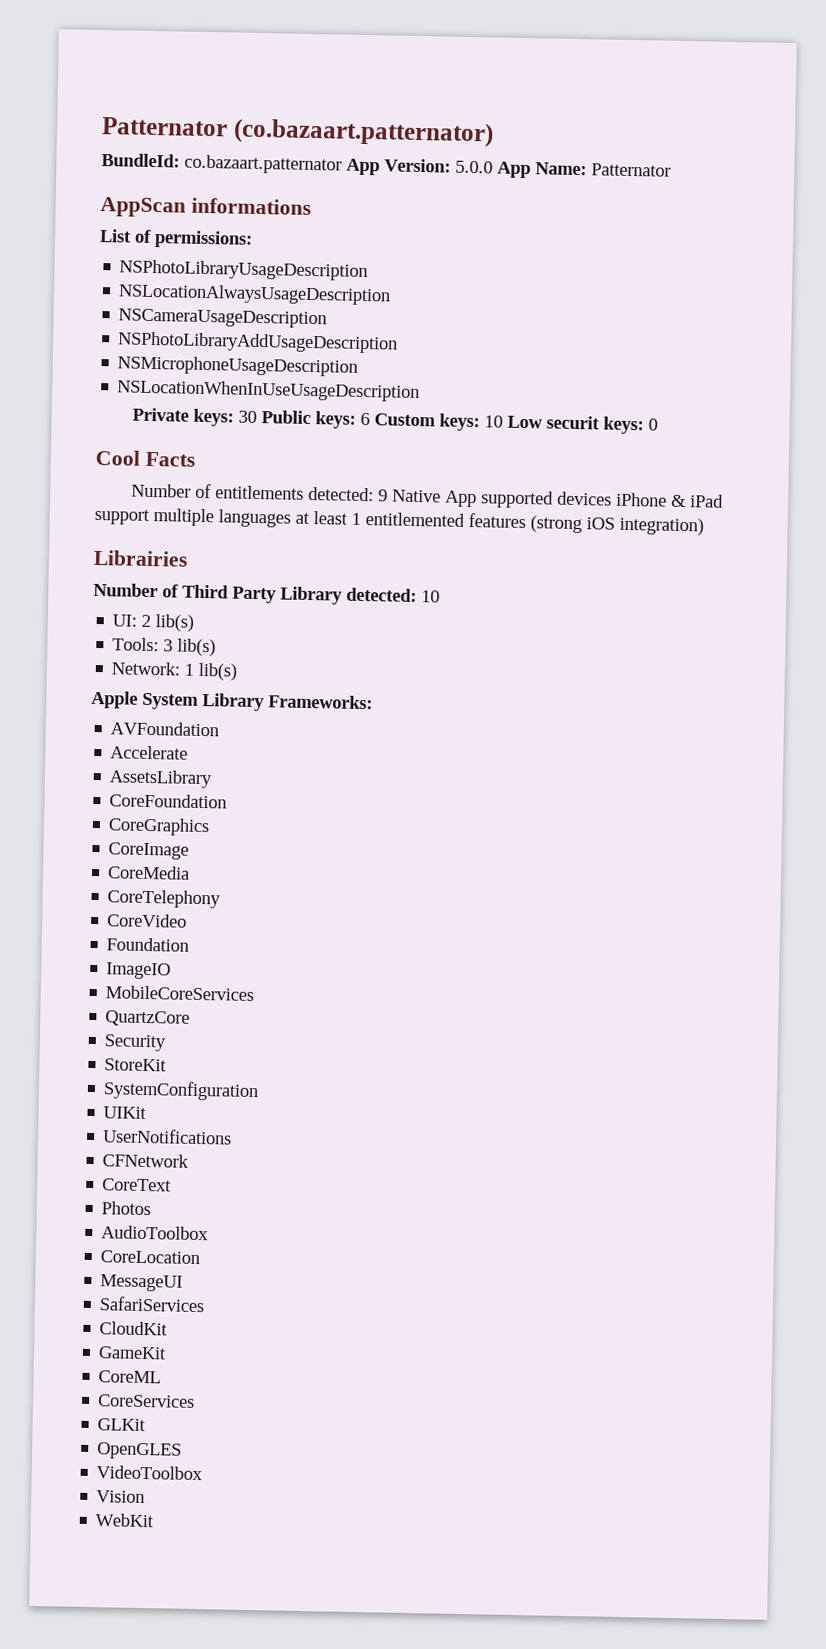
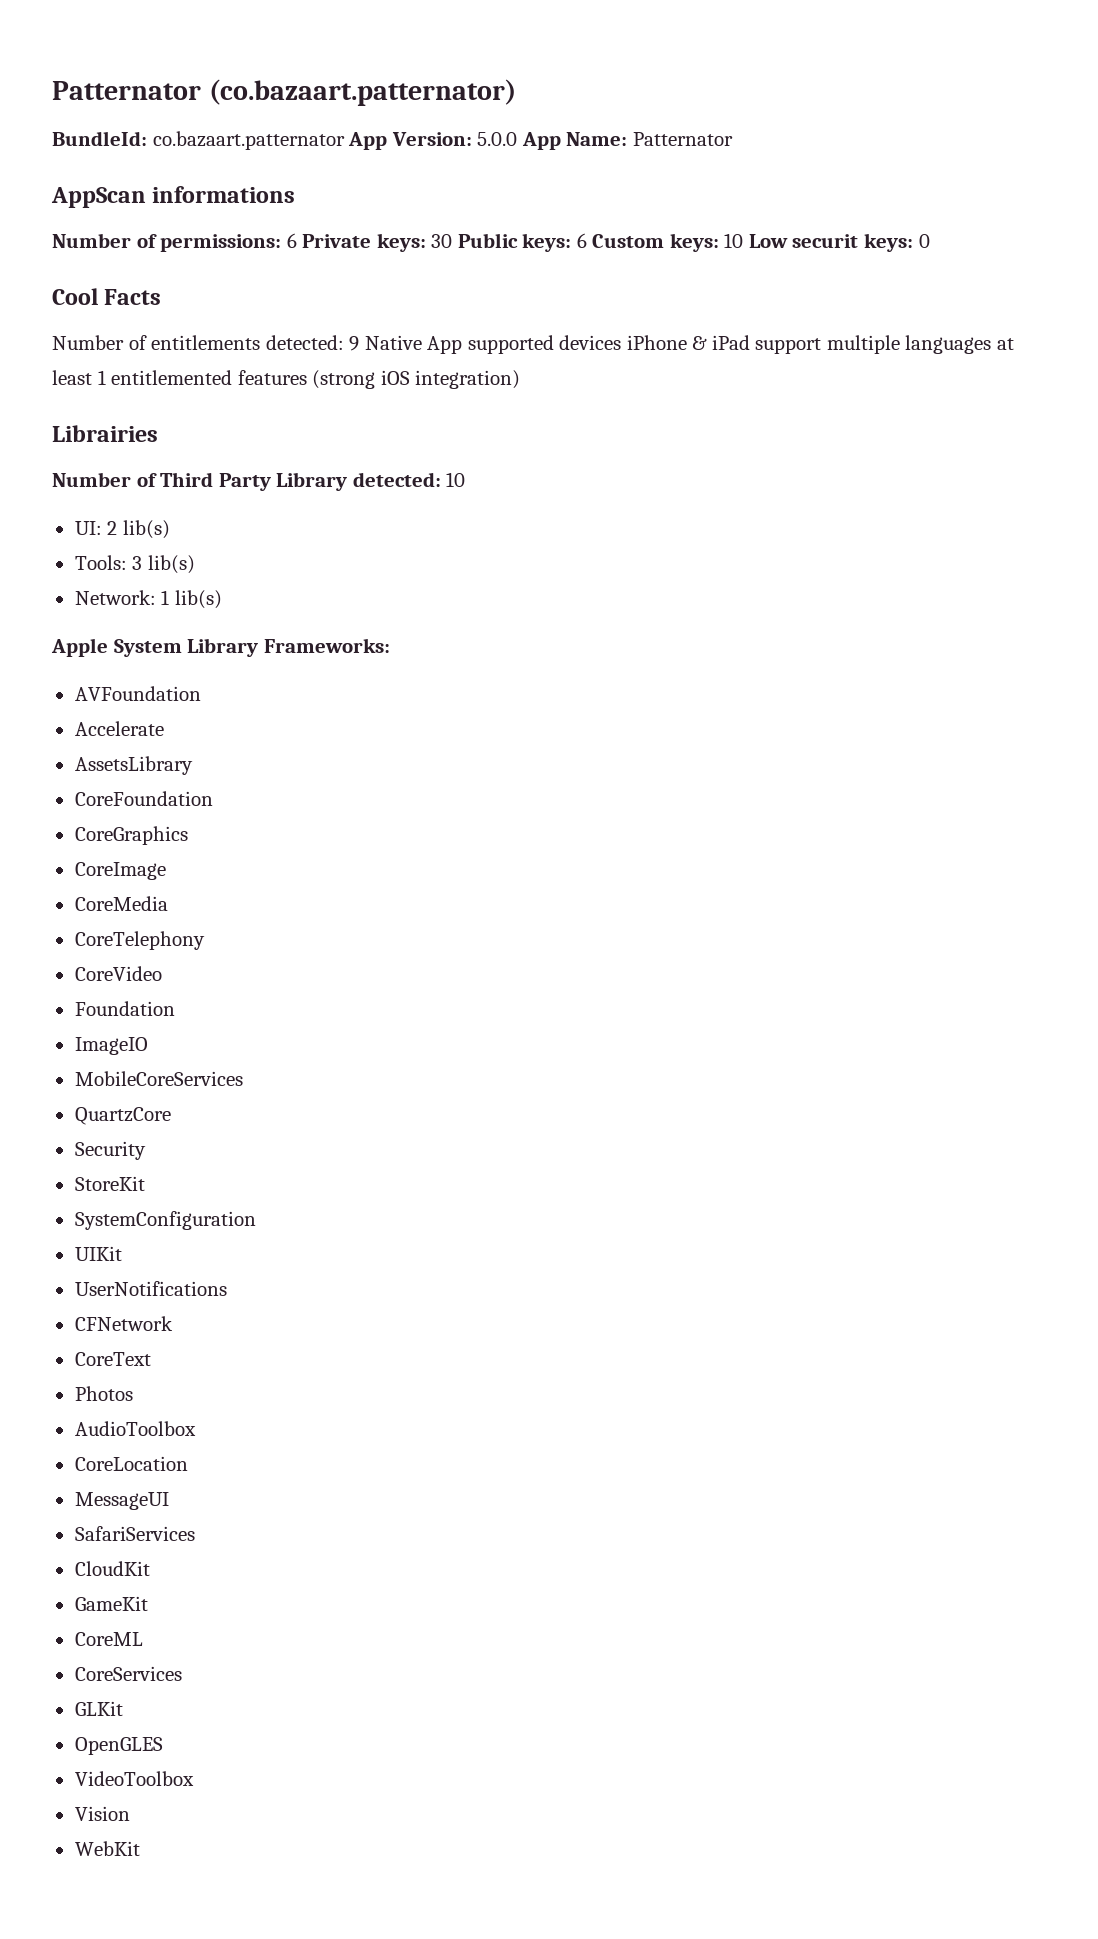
- List of permissions:
- NSPhotoLibraryUsageDescription
- NSLocationAlwaysUsageDescription
- NSCameraUsageDescription
- NSPhotoLibraryAddUsageDescription
- NSMicrophoneUsageDescription
- NSLocationWhenInUseUsageDescription
- Private keys: 30 Public keys: 6 Custom keys: 10 Low securit keys: 0
+ Number of permissions: 6 Private keys: 30 Public keys: 6 Custom keys: 10 Low securit keys: 0

